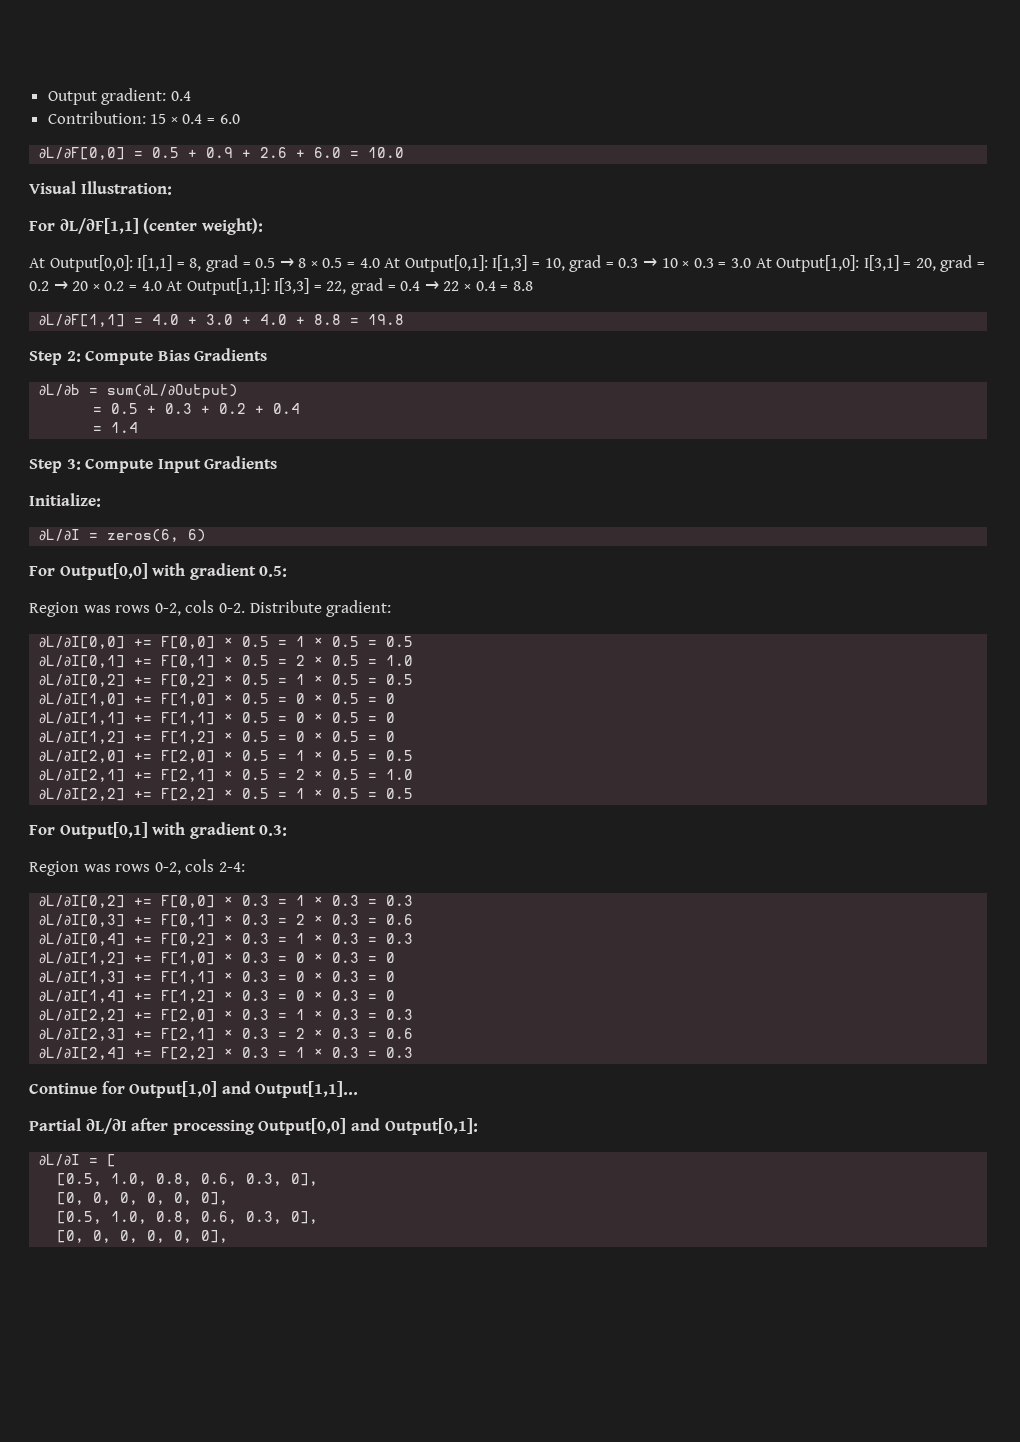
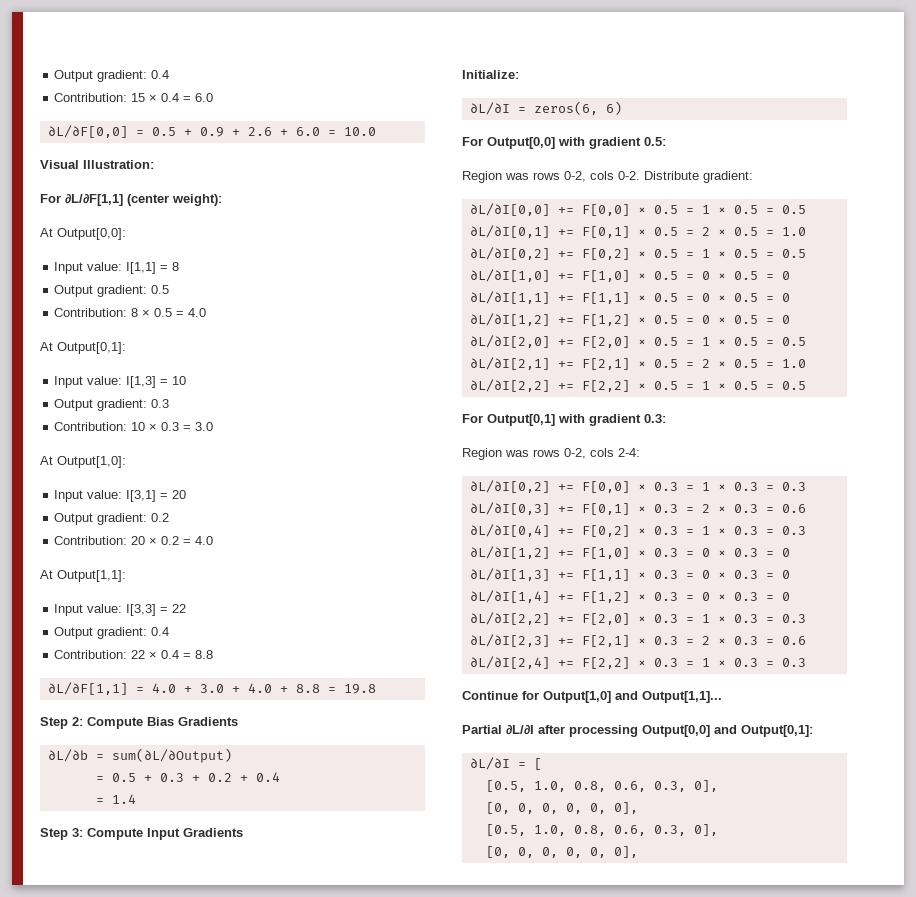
- At Output[0,0]: I[1,1] = 8, grad = 0.5 → 8 × 0.5 = 4.0 At Output[0,1]: I[1,3] = 10, grad = 0.3 → 10 × 0.3 = 3.0 At Output[1,0]: I[3,1] = 20, grad = 0.2 → 20 × 0.2 = 4.0 At Output[1,1]: I[3,3] = 22, grad = 0.4 → 22 × 0.4 = 8.8
+ At Output[0,0]:
+ Input value: I[1,1] = 8
+ Output gradient: 0.5
+ Contribution: 8 × 0.5 = 4.0
+ At Output[0,1]:
+ Input value: I[1,3] = 10
+ Output gradient: 0.3
+ Contribution: 10 × 0.3 = 3.0
+ At Output[1,0]:
+ Input value: I[3,1] = 20
+ Output gradient: 0.2
+ Contribution: 20 × 0.2 = 4.0
+ At Output[1,1]:
+ Input value: I[3,3] = 22
+ Output gradient: 0.4
+ Contribution: 22 × 0.4 = 8.8

